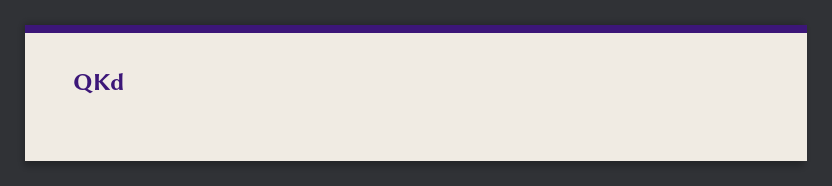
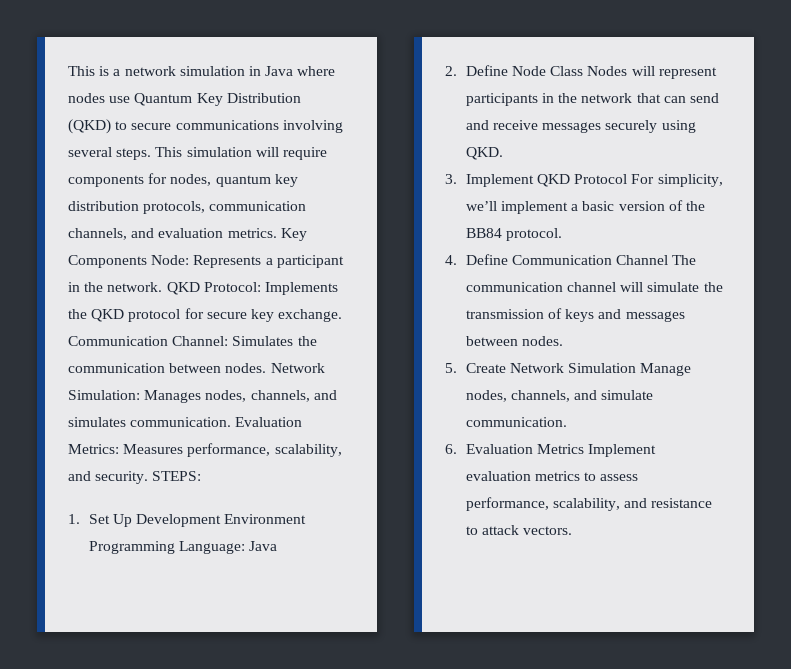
- QKd
+ This is a network simulation in Java where nodes use Quantum Key Distribution (QKD) to secure communications involving several steps. This simulation will require components for nodes, quantum key distribution protocols, communication channels, and evaluation metrics. Key Components Node: Represents a participant in the network. QKD Protocol: Implements the QKD protocol for secure key exchange. Communication Channel: Simulates the communication between nodes. Network Simulation: Manages nodes, channels, and simulates communication. Evaluation Metrics: Measures performance, scalability, and security. STEPS:
+ 1. Set Up Development Environment Programming Language: Java
+ 2. Define Node Class Nodes will represent participants in the network that can send and receive messages securely using QKD.
+ 3. Implement QKD Protocol For simplicity, we’ll implement a basic version of the BB84 protocol.
+ 4. Define Communication Channel The communication channel will simulate the transmission of keys and messages between nodes.
+ 5. Create Network Simulation Manage nodes, channels, and simulate communication.
+ 6. Evaluation Metrics Implement evaluation metrics to assess performance, scalability, and resistance to attack vectors.

